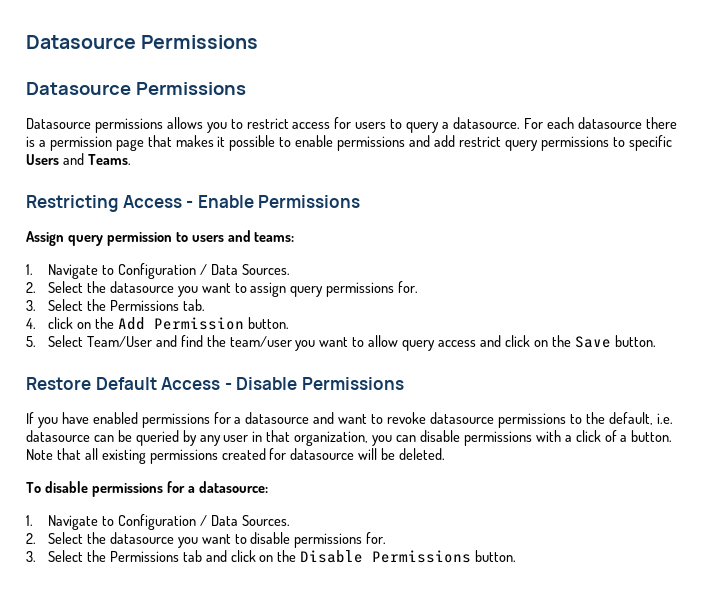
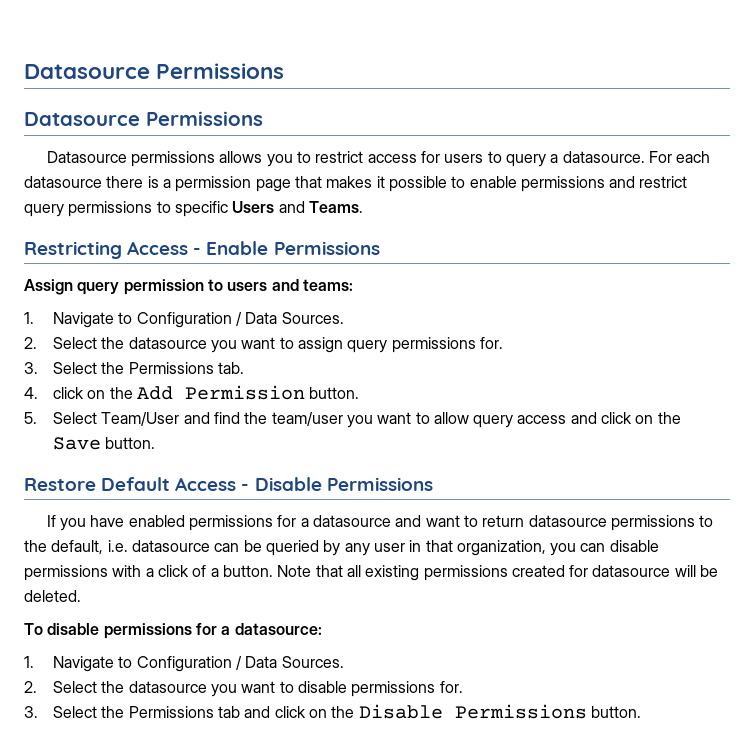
- For each datasource there is a permission page that makes it possible to enable permissions and add restrict query permissions to specific Users and Teams.
+ For each datasource there is a permission page that makes it possible to enable permissions and restrict query permissions to specific Users and Teams.
- If you have enabled permissions for a datasource and want to revoke datasource permissions to the default, i.e. datasource can be queried by any user in that organization, you can disable permissions with a click of a button.
+ If you have enabled permissions for a datasource and want to return datasource permissions to the default, i.e. datasource can be queried by any user in that organization, you can disable permissions with a click of a button.

